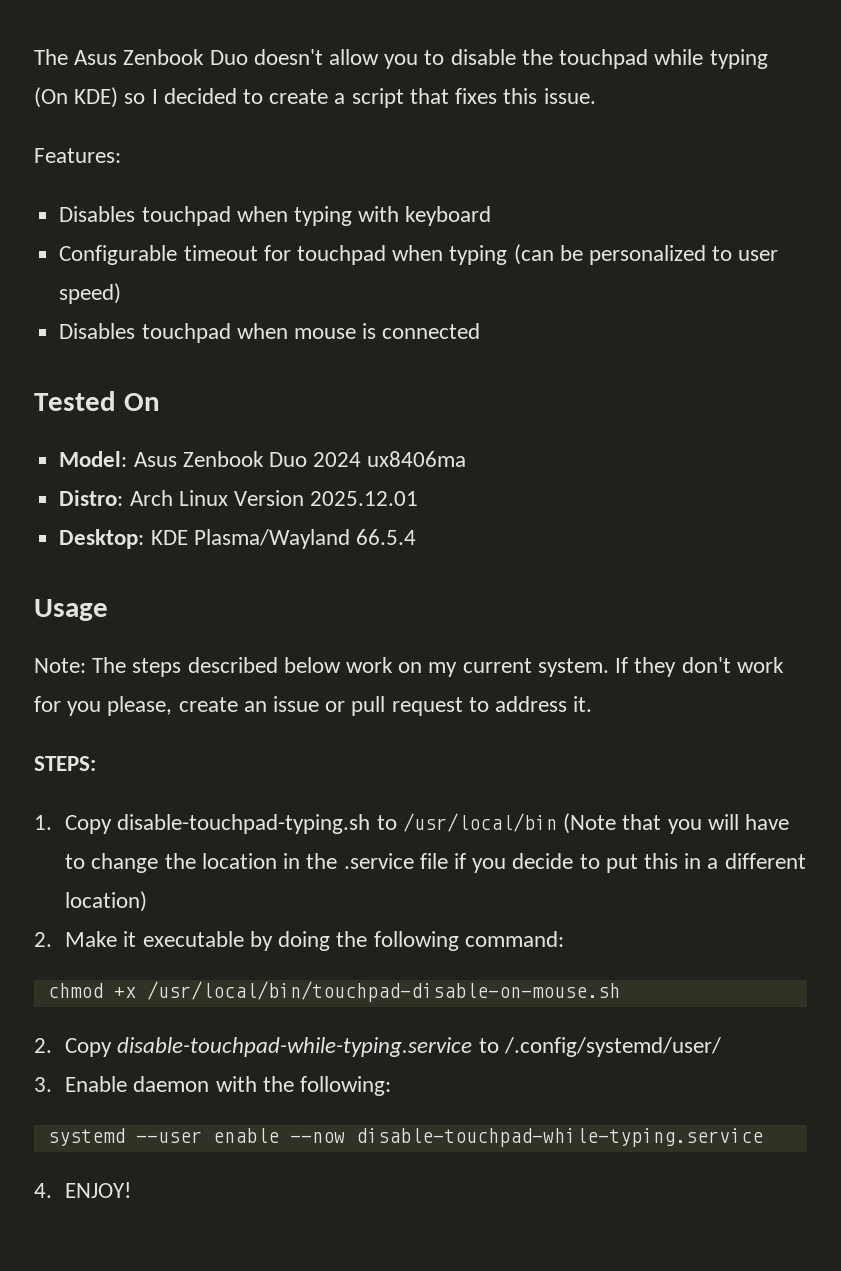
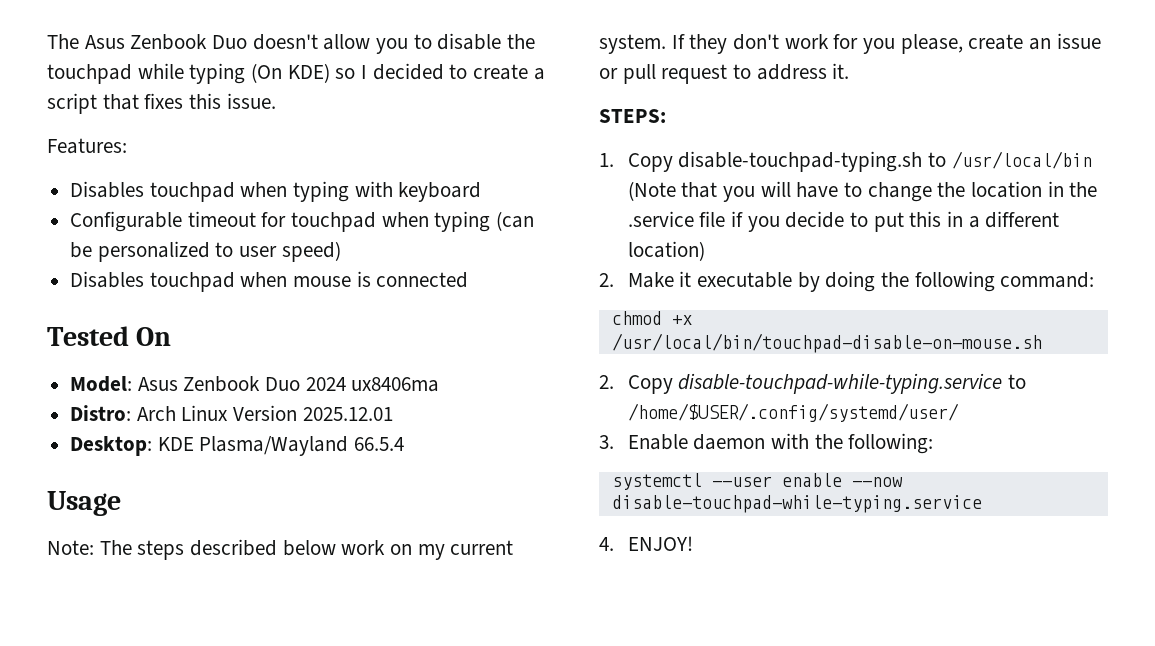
- 2. Copy disable-touchpad-while-typing.service to /.config/systemd/user/
+ 2. Copy disable-touchpad-while-typing.service to /home/$USER/.config/systemd/user/
- systemd --user enable --now disable-touchpad-while-typing.service
+ systemctl --user enable --now disable-touchpad-while-typing.service

